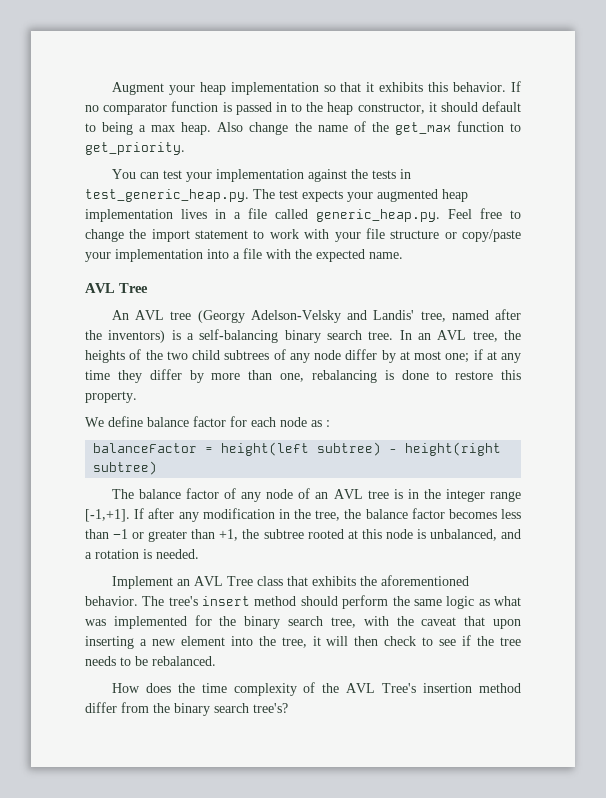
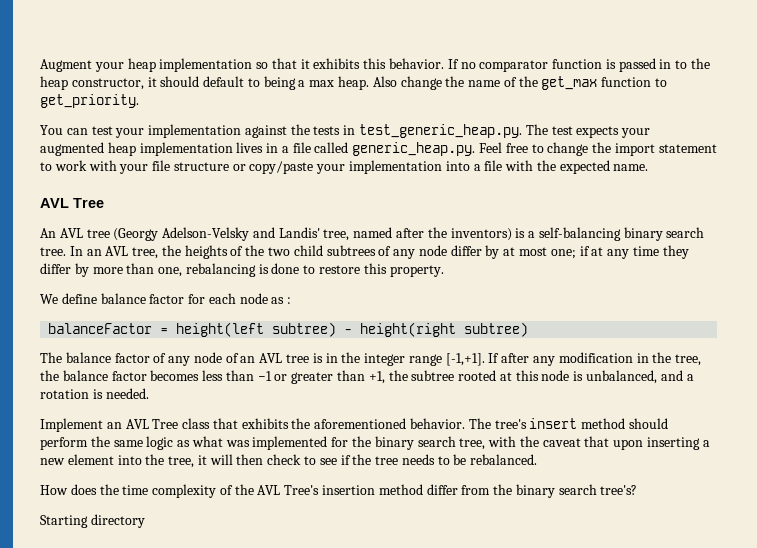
+ Starting directory

